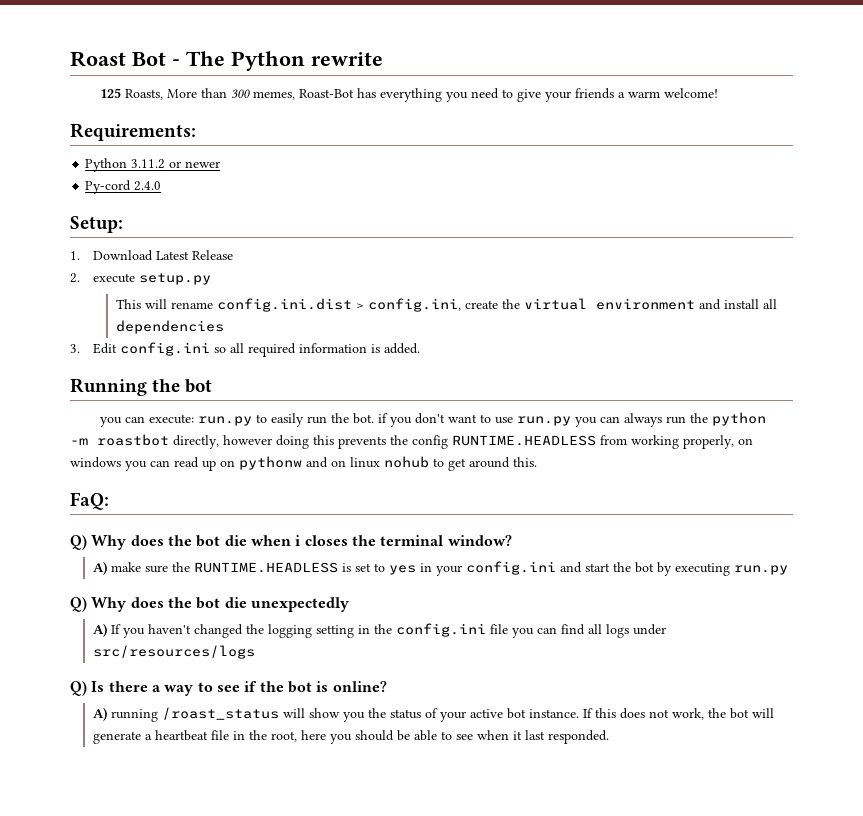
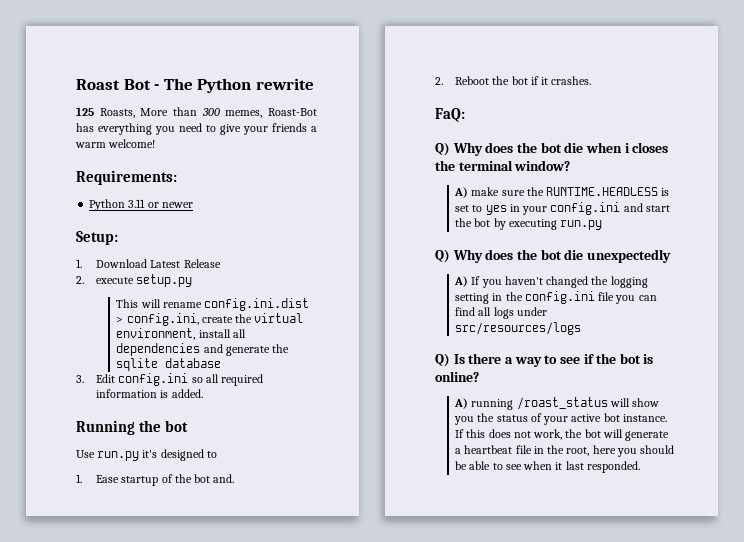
- Python 3.11.2 or newer
+ Python 3.11 or newer
- Py-cord 2.4.0
- This will rename config.ini.dist > config.ini, create the virtual environment and install all dependencies
+ This will rename config.ini.dist > config.ini, create the virtual environment, install all dependencies and generate the sqlite database
- you can execute: run.py to easily run the bot. if you don't want to use run.py you can always run the python -m roastbot directly, however doing this prevents the config RUNTIME.HEADLESS from working properly, on windows you can read up on pythonw and on linux nohub to get around this.
+ Use run.py it's designed to
+ 1. Ease startup of the bot and.
+ 2. Reboot the bot if it crashes.

